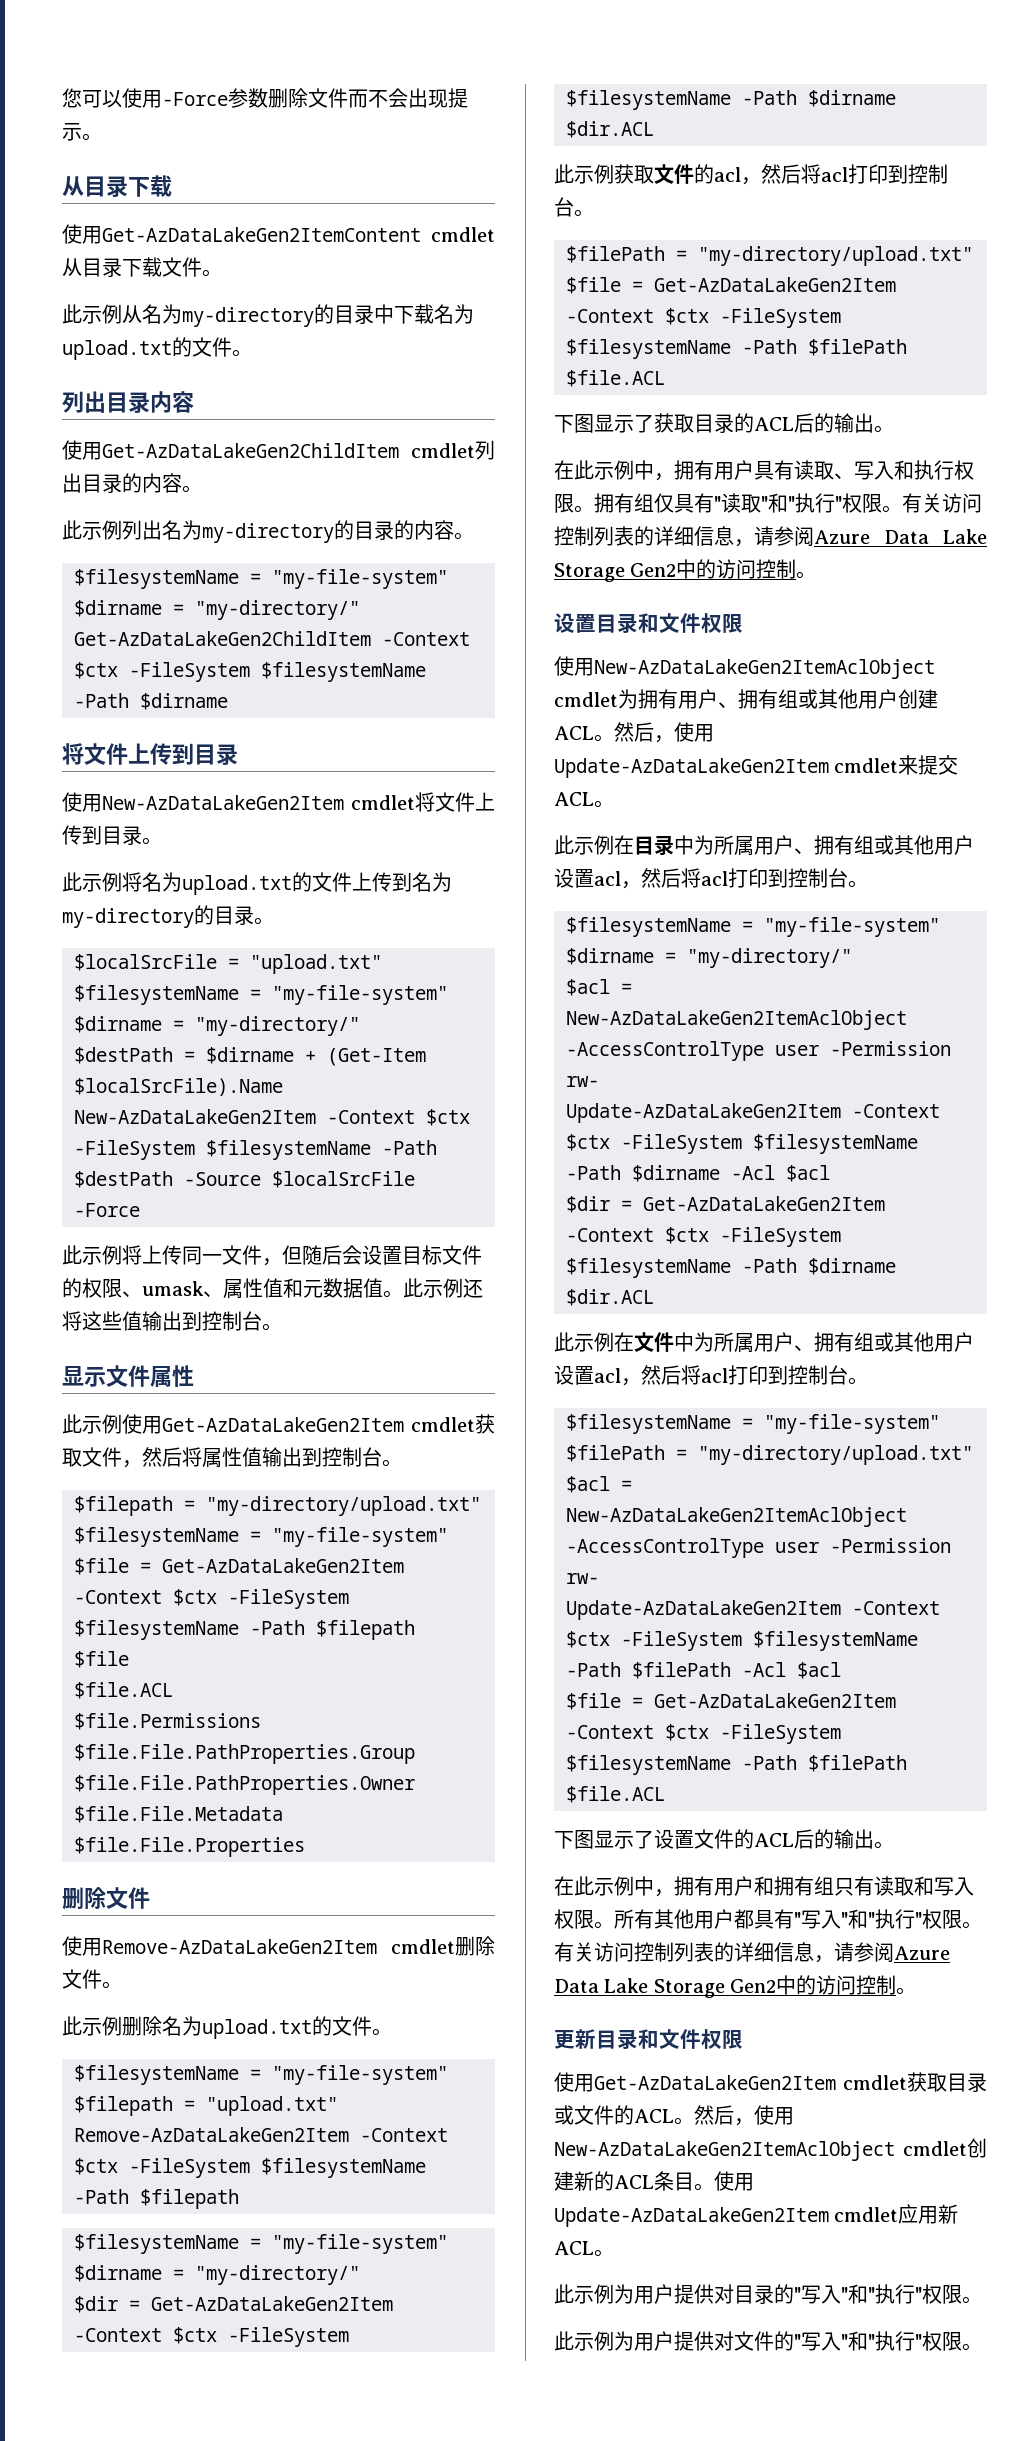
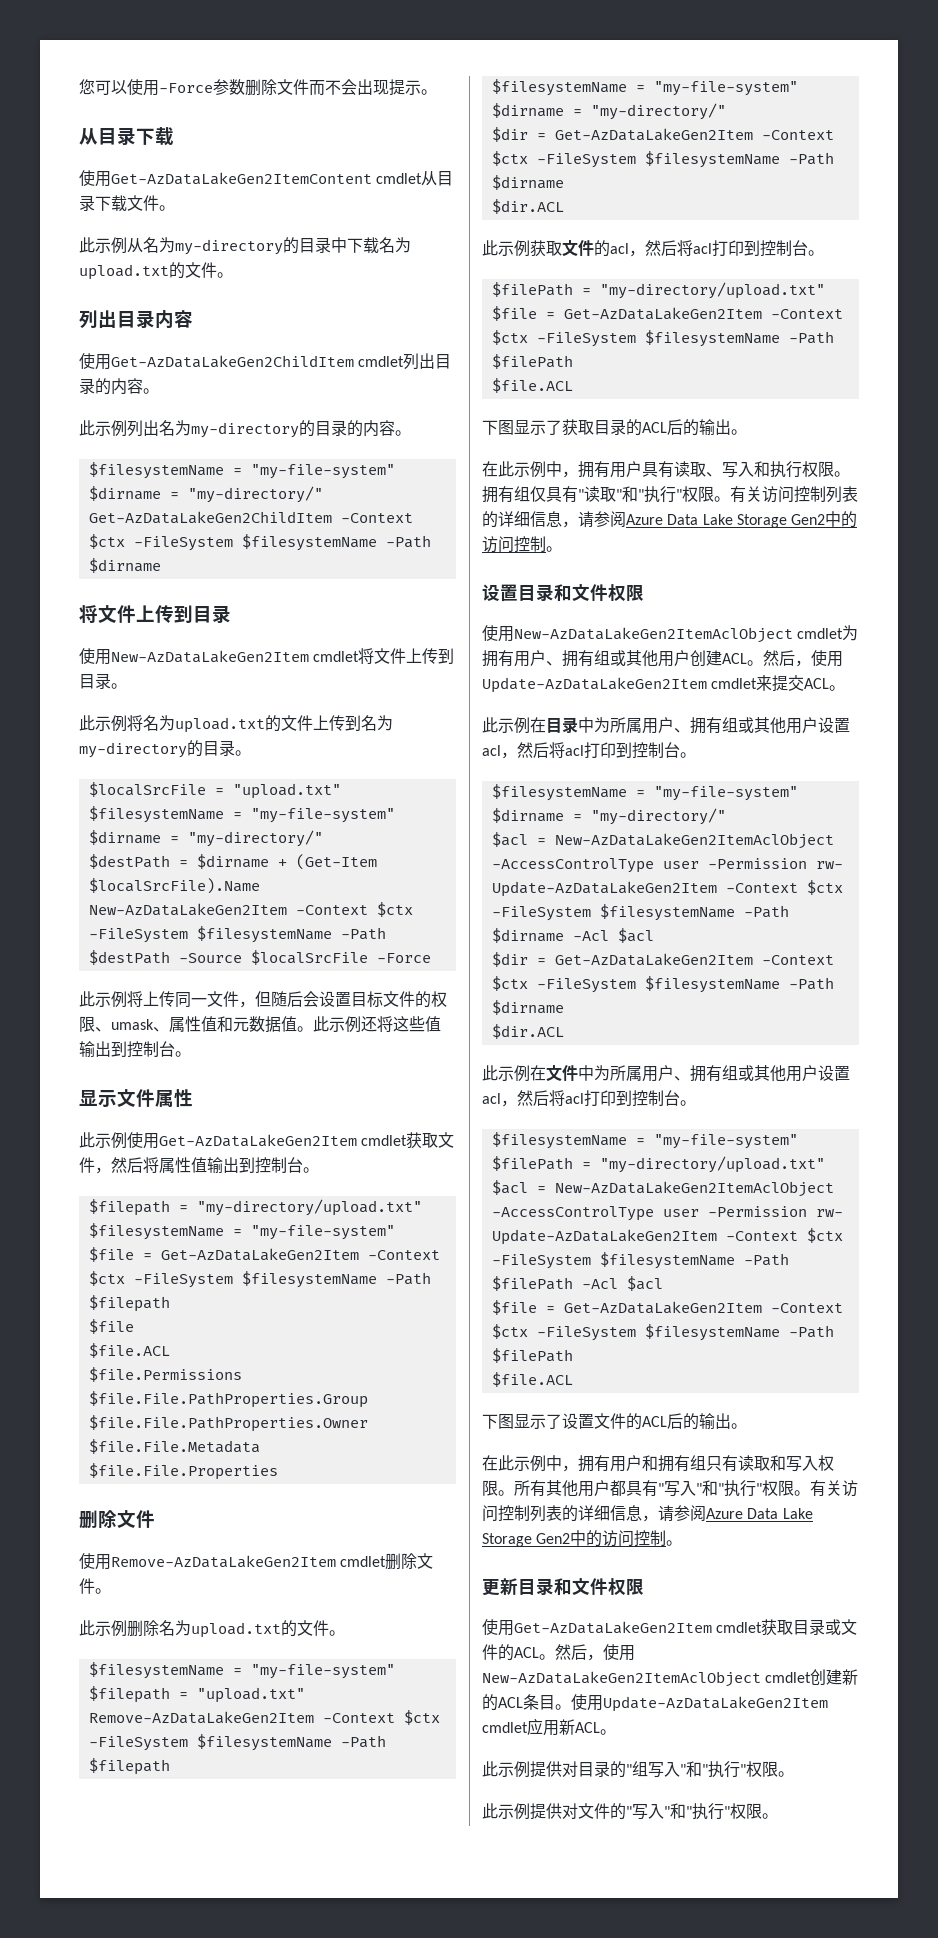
- 此示例为用户提供对目录的"写入"和"执行"权限。
+ 此示例提供对目录的"组写入"和"执行"权限。
- 此示例为用户提供对文件的"写入"和"执行"权限。
+ 此示例提供对文件的"写入"和"执行"权限。

